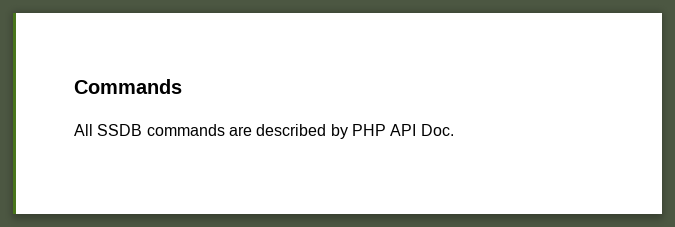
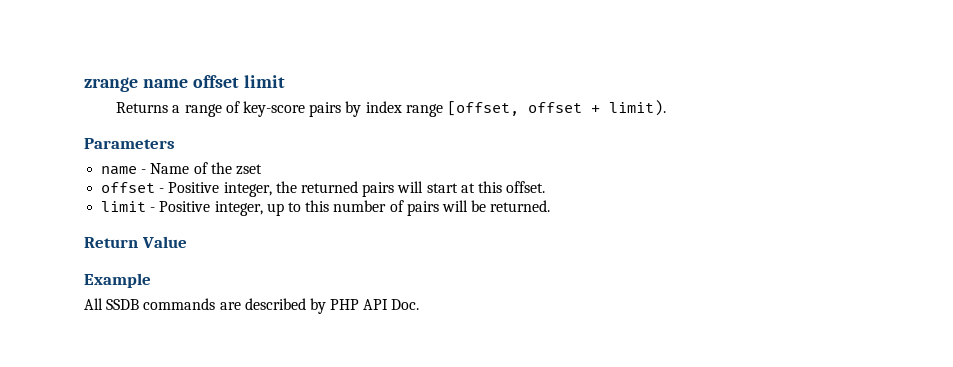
- Commands
+ zrange name offset limit
+ Returns a range of key-score pairs by index range [offset, offset + limit).
+ Parameters
+ name - Name of the zset
+ offset - Positive integer, the returned pairs will start at this offset.
+ limit - Positive integer, up to this number of pairs will be returned.
+ Return Value
+ Example

